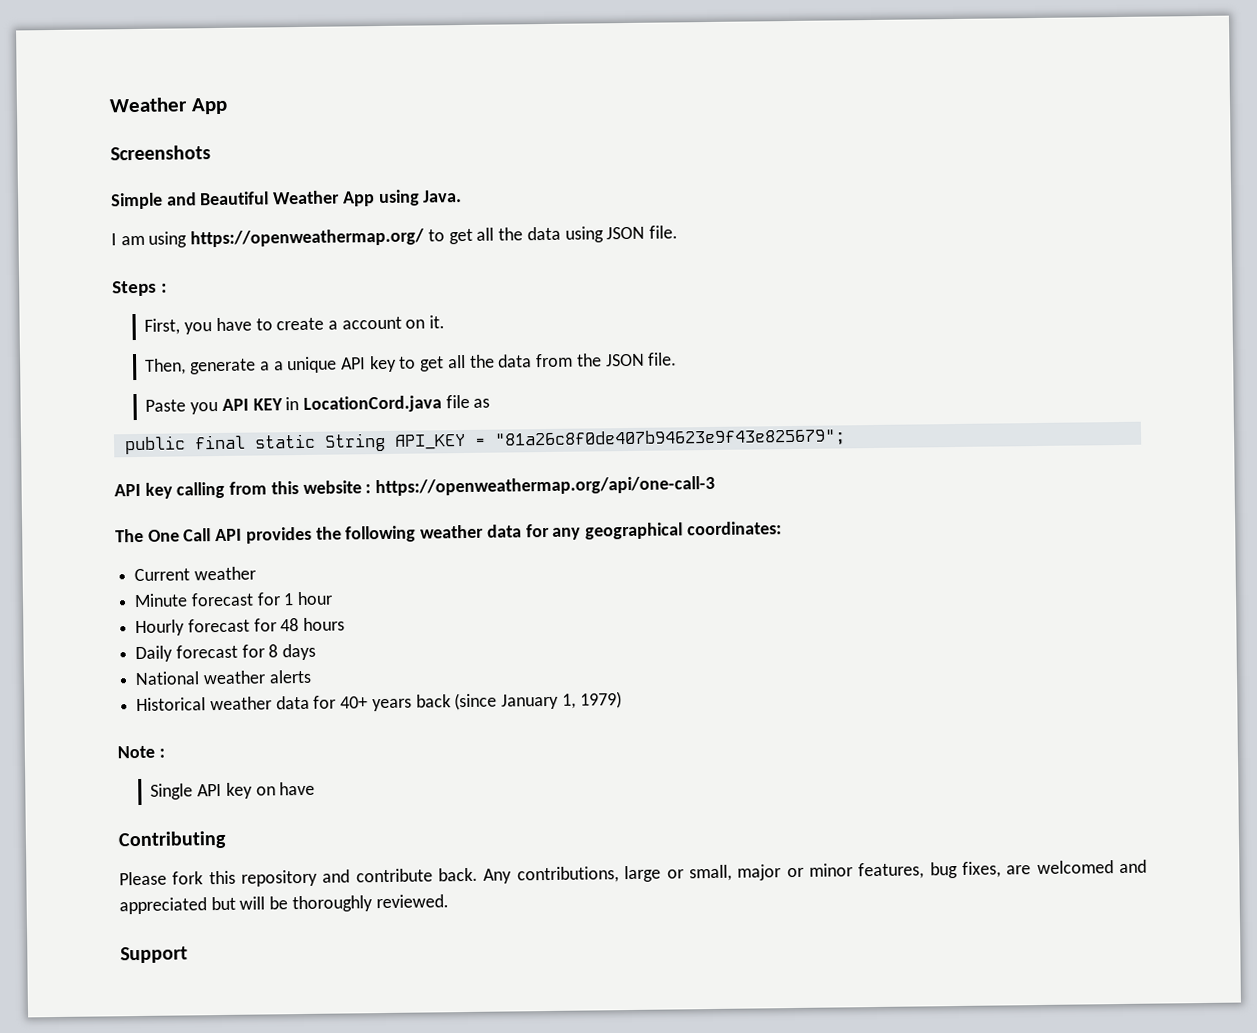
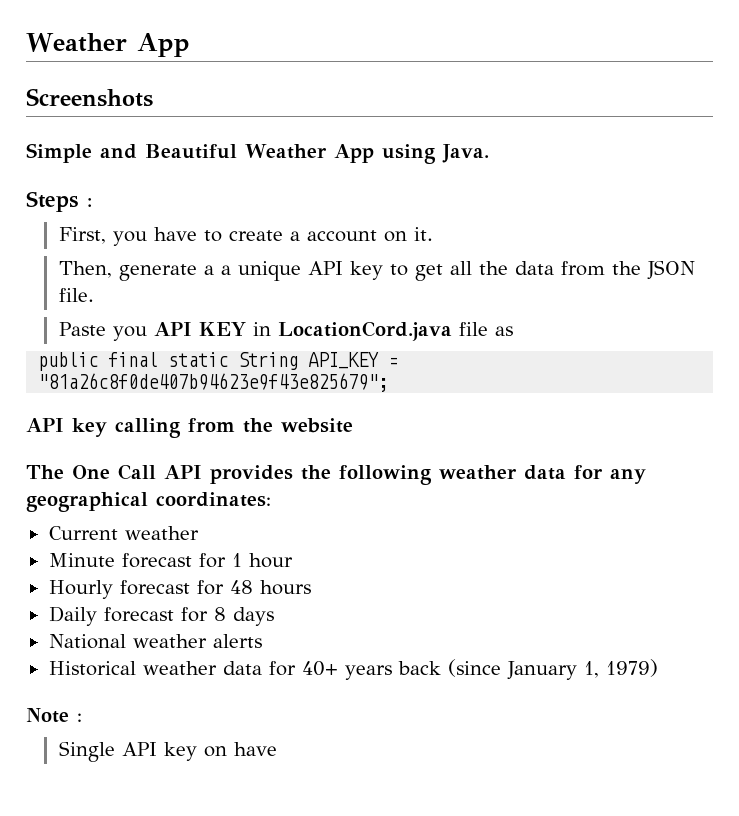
- I am using https://openweathermap.org/ to get all the data using JSON file.
- API key calling from this website : https://openweathermap.org/api/one-call-3
+ API key calling from the website
- Contributing
- Please fork this repository and contribute back. Any contributions, large or small, major or minor features, bug fixes, are welcomed and appreciated but will be thoroughly reviewed.
- Support

